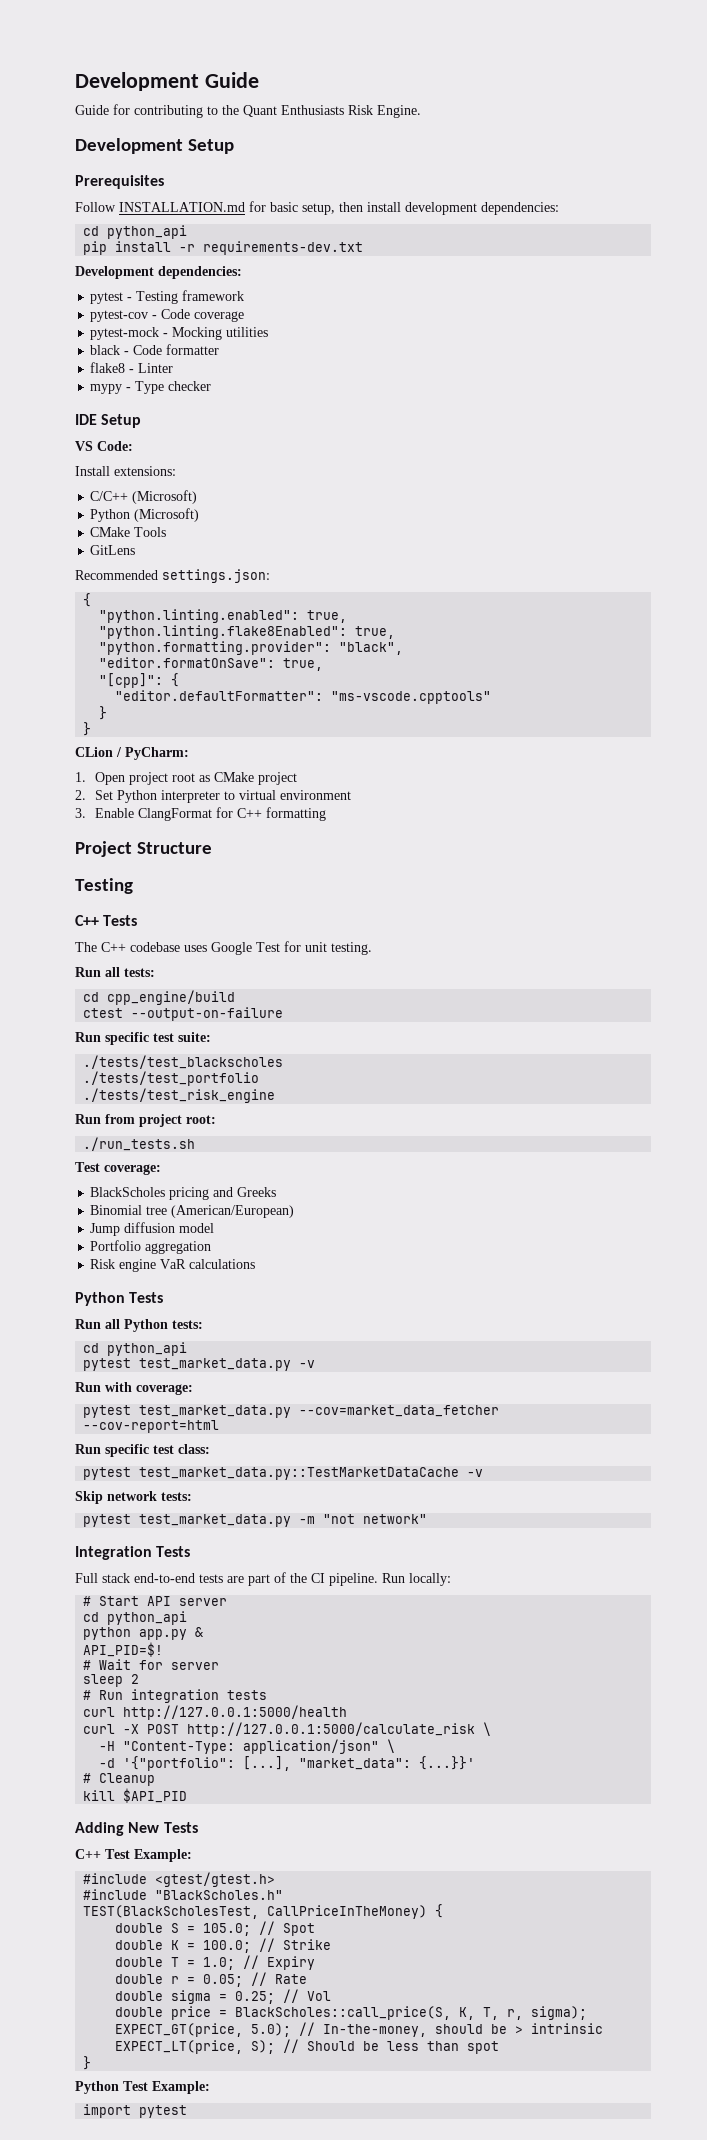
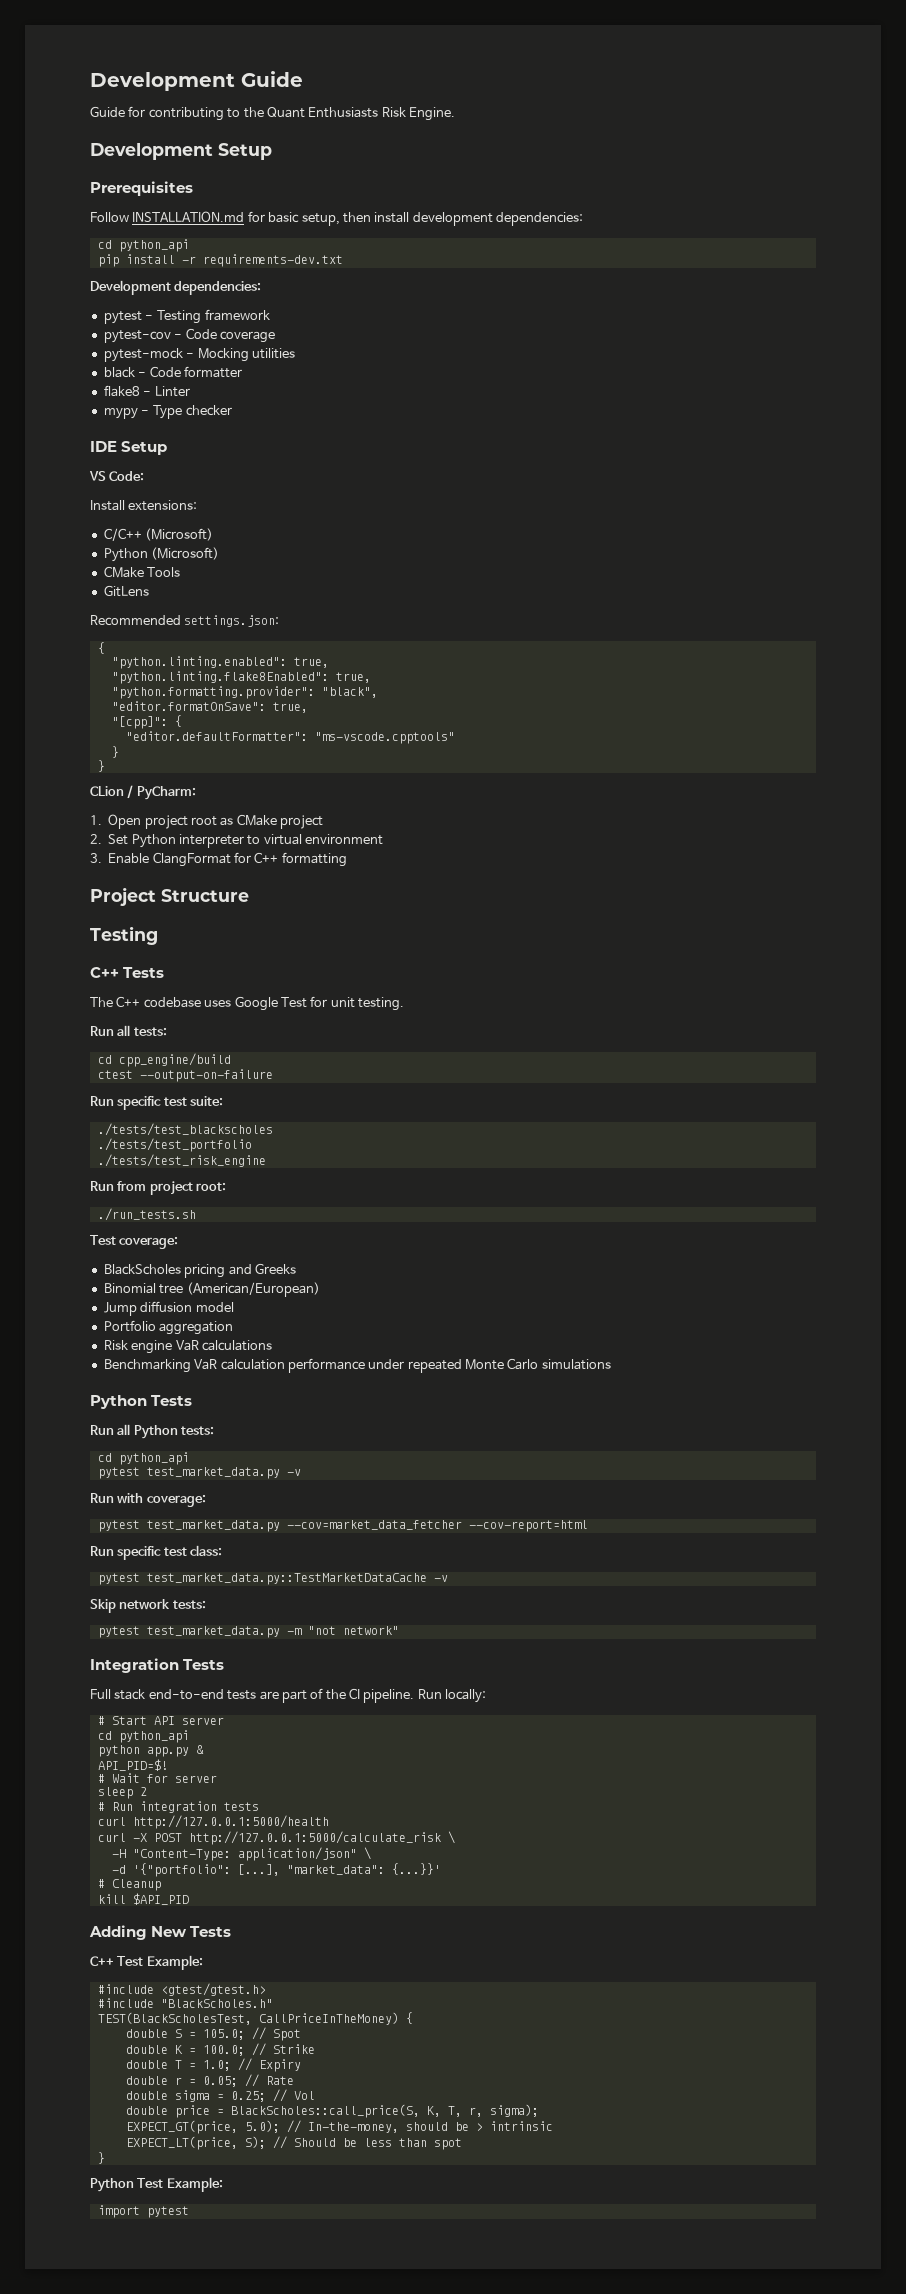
+ Benchmarking VaR calculation performance under repeated Monte Carlo simulations

